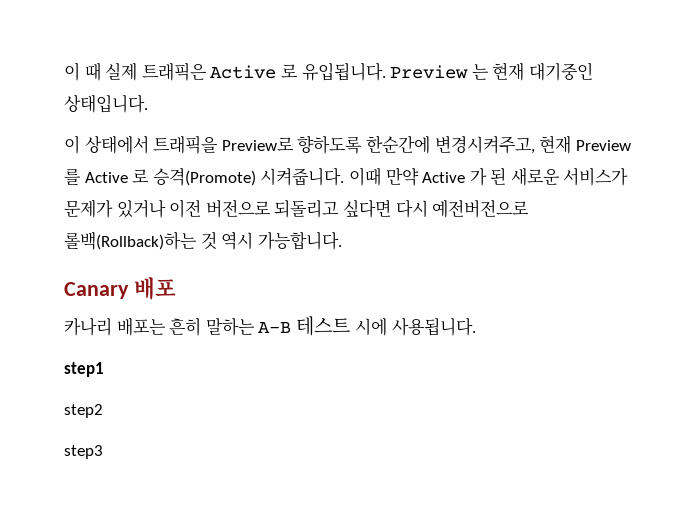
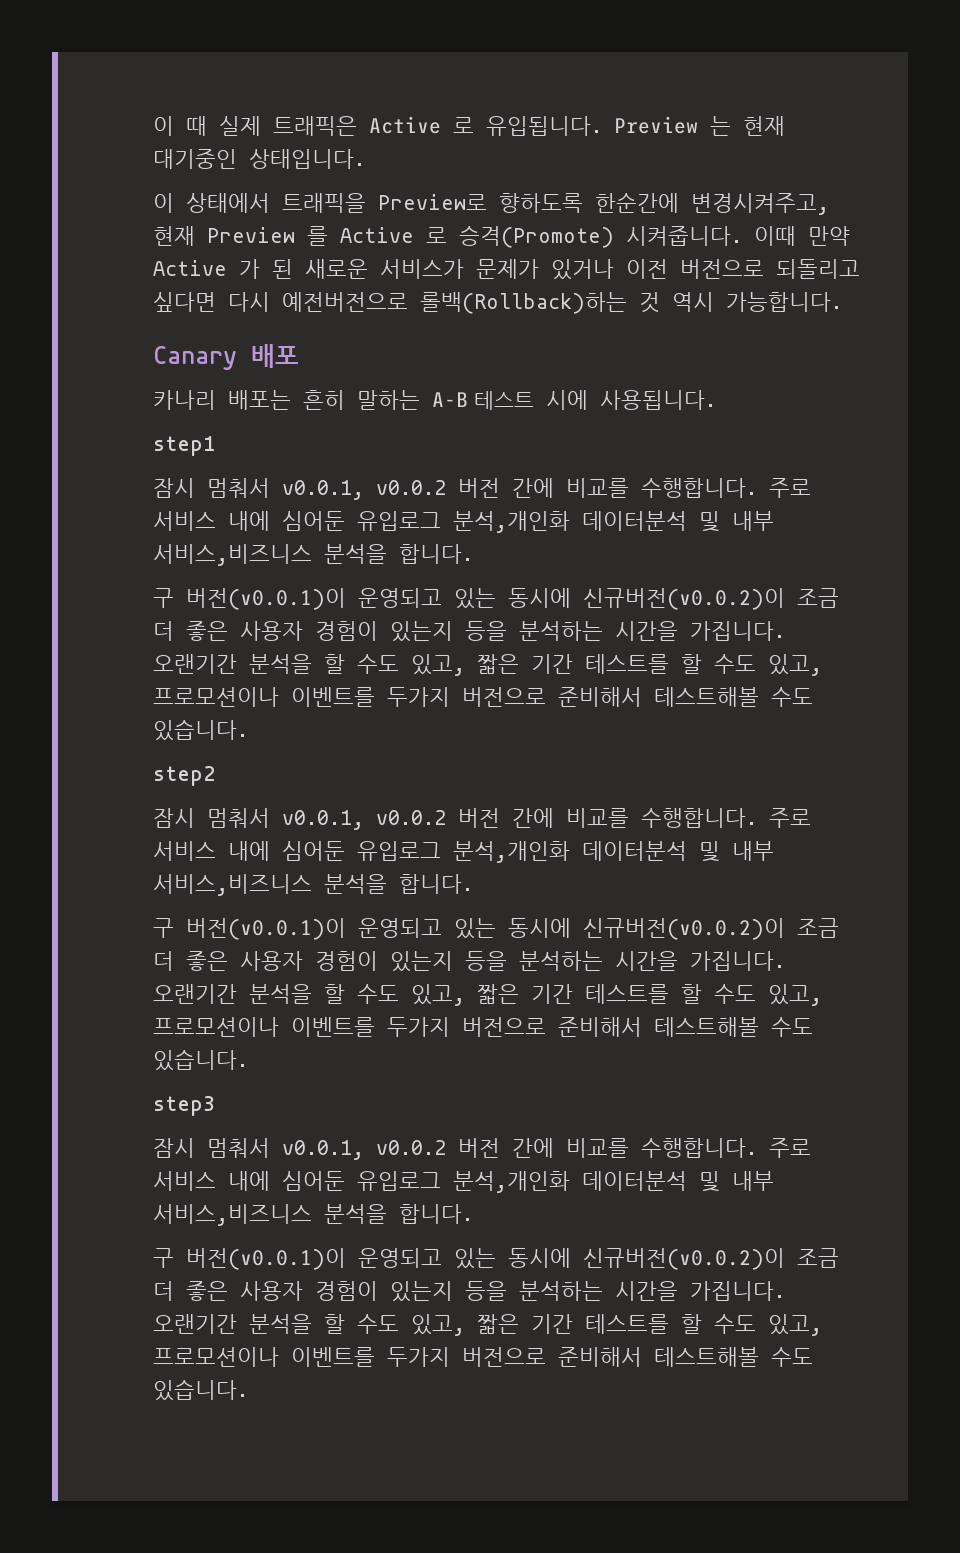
  step1
+ 잠시 멈춰서 v0.0.1, v0.0.2 버전 간에 비교를 수행합니다. 주로 서비스 내에 심어둔 유입로그 분석,개인화 데이터분석 및 내부 서비스,비즈니스 분석을 합니다.
+ 구 버전(v0.0.1)이 운영되고 있는 동시에 신규버전(v0.0.2)이 조금 더 좋은 사용자 경험이 있는지 등을 분석하는 시간을 가집니다. 오랜기간 분석을 할 수도 있고, 짧은 기간 테스트를 할 수도 있고, 프로모션이나 이벤트를 두가지 버전으로 준비해서 테스트해볼 수도 있습니다.
  step2
+ 잠시 멈춰서 v0.0.1, v0.0.2 버전 간에 비교를 수행합니다. 주로 서비스 내에 심어둔 유입로그 분석,개인화 데이터분석 및 내부 서비스,비즈니스 분석을 합니다.
+ 구 버전(v0.0.1)이 운영되고 있는 동시에 신규버전(v0.0.2)이 조금 더 좋은 사용자 경험이 있는지 등을 분석하는 시간을 가집니다. 오랜기간 분석을 할 수도 있고, 짧은 기간 테스트를 할 수도 있고, 프로모션이나 이벤트를 두가지 버전으로 준비해서 테스트해볼 수도 있습니다.
  step3
+ 잠시 멈춰서 v0.0.1, v0.0.2 버전 간에 비교를 수행합니다. 주로 서비스 내에 심어둔 유입로그 분석,개인화 데이터분석 및 내부 서비스,비즈니스 분석을 합니다.
+ 구 버전(v0.0.1)이 운영되고 있는 동시에 신규버전(v0.0.2)이 조금 더 좋은 사용자 경험이 있는지 등을 분석하는 시간을 가집니다. 오랜기간 분석을 할 수도 있고, 짧은 기간 테스트를 할 수도 있고, 프로모션이나 이벤트를 두가지 버전으로 준비해서 테스트해볼 수도 있습니다.

